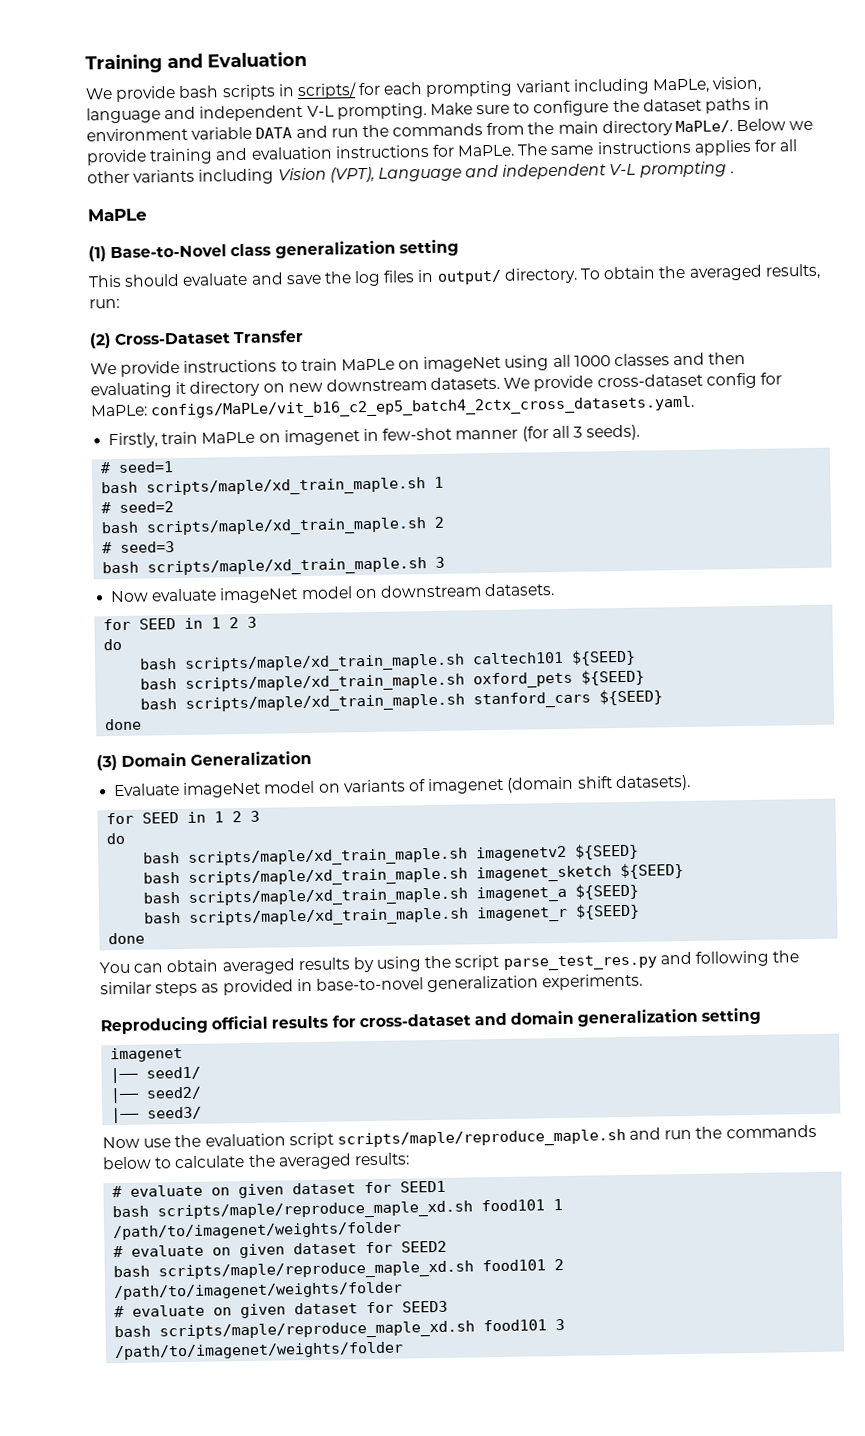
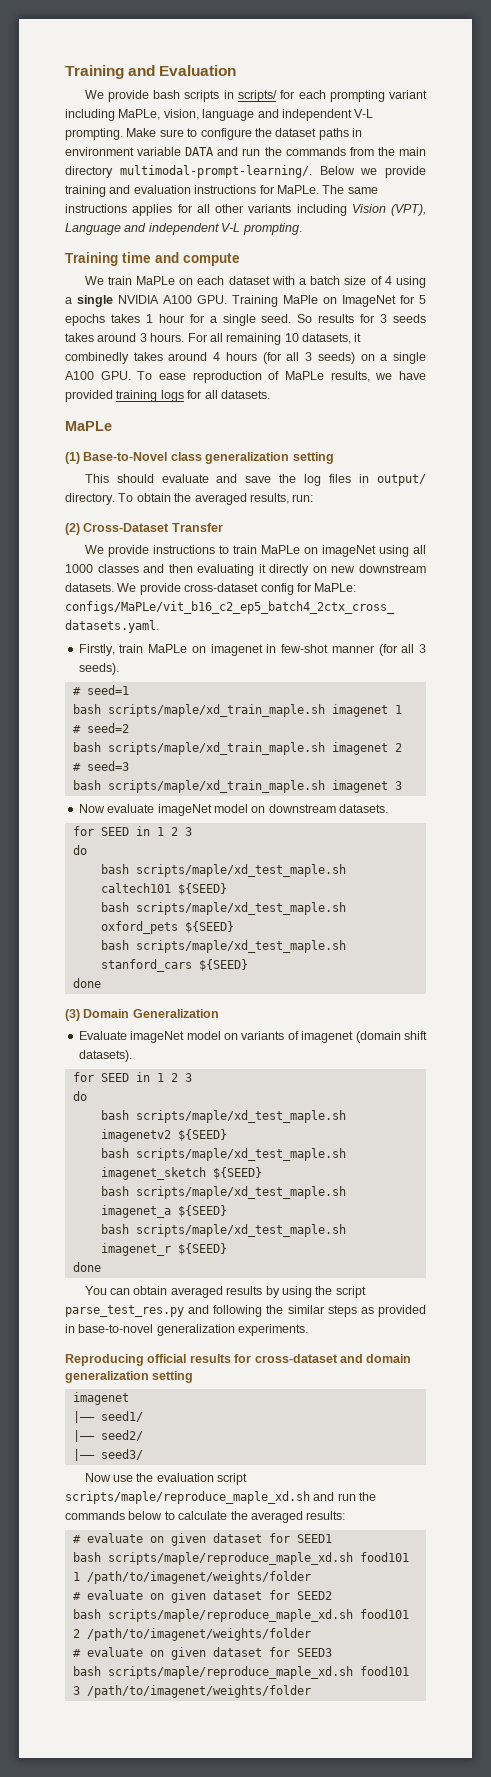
- Make sure to configure the dataset paths in environment variable DATA and run the commands from the main directory MaPLe/.
+ Make sure to configure the dataset paths in environment variable DATA and run the commands from the main directory multimodal-prompt-learning/.
- The same instructions applies for all other variants including Vision (VPT), Language and independent V-L prompting .
+ The same instructions applies for all other variants including Vision (VPT), Language and independent V-L prompting.
+ Training time and compute
+ We train MaPLe on each dataset with a batch size of 4 using a single NVIDIA A100 GPU. Training MaPle on ImageNet for 5 epochs takes 1 hour for a single seed. So results for 3 seeds takes around 3 hours. For all remaining 10 datasets, it combinedly takes around 4 hours (for all 3 seeds) on a single A100 GPU. To ease reproduction of MaPLe results, we have provided training logs for all datasets.
- We provide instructions to train MaPLe on imageNet using all 1000 classes and then evaluating it directory on new downstream datasets.
+ We provide instructions to train MaPLe on imageNet using all 1000 classes and then evaluating it directly on new downstream datasets.
- bash scripts/maple/xd_train_maple.sh 1
+ bash scripts/maple/xd_train_maple.sh imagenet 1
- bash scripts/maple/xd_train_maple.sh 2
+ bash scripts/maple/xd_train_maple.sh imagenet 2
- bash scripts/maple/xd_train_maple.sh 3
+ bash scripts/maple/xd_train_maple.sh imagenet 3
- bash scripts/maple/xd_train_maple.sh caltech101 ${SEED}
+ bash scripts/maple/xd_test_maple.sh caltech101 ${SEED}
- bash scripts/maple/xd_train_maple.sh oxford_pets ${SEED}
+ bash scripts/maple/xd_test_maple.sh oxford_pets ${SEED}
- bash scripts/maple/xd_train_maple.sh stanford_cars ${SEED}
+ bash scripts/maple/xd_test_maple.sh stanford_cars ${SEED}
- bash scripts/maple/xd_train_maple.sh imagenetv2 ${SEED}
+ bash scripts/maple/xd_test_maple.sh imagenetv2 ${SEED}
- bash scripts/maple/xd_train_maple.sh imagenet_sketch ${SEED}
+ bash scripts/maple/xd_test_maple.sh imagenet_sketch ${SEED}
- bash scripts/maple/xd_train_maple.sh imagenet_a ${SEED}
+ bash scripts/maple/xd_test_maple.sh imagenet_a ${SEED}
- bash scripts/maple/xd_train_maple.sh imagenet_r ${SEED}
+ bash scripts/maple/xd_test_maple.sh imagenet_r ${SEED}
- Now use the evaluation script scripts/maple/reproduce_maple.sh and run the commands below to calculate the averaged results:
+ Now use the evaluation script scripts/maple/reproduce_maple_xd.sh and run the commands below to calculate the averaged results:

